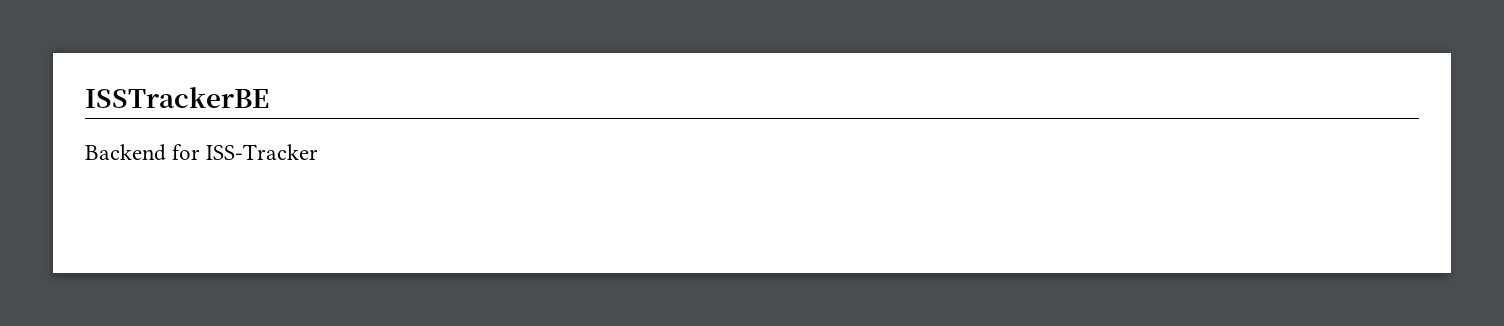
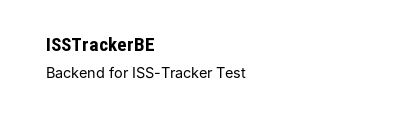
- Backend for ISS-Tracker
+ Backend for ISS-Tracker Test

